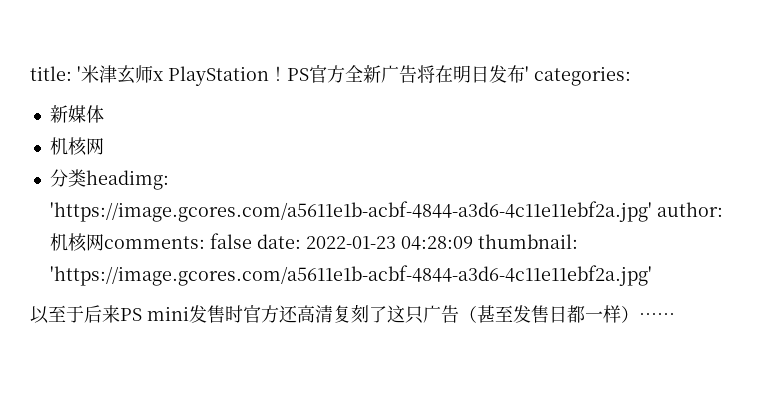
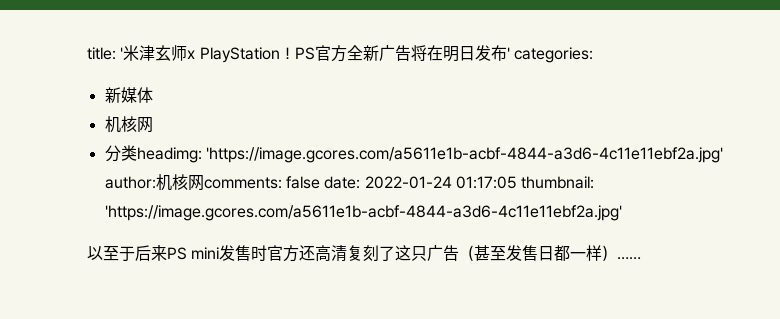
- 分类headimg: 'https://image.gcores.com/a5611e1b-acbf-4844-a3d6-4c11e11ebf2a.jpg' author:机核网comments: false date: 2022-01-23 04:28:09 thumbnail: 'https://image.gcores.com/a5611e1b-acbf-4844-a3d6-4c11e11ebf2a.jpg'
+ 分类headimg: 'https://image.gcores.com/a5611e1b-acbf-4844-a3d6-4c11e11ebf2a.jpg' author:机核网comments: false date: 2022-01-24 01:17:05 thumbnail: 'https://image.gcores.com/a5611e1b-acbf-4844-a3d6-4c11e11ebf2a.jpg'

